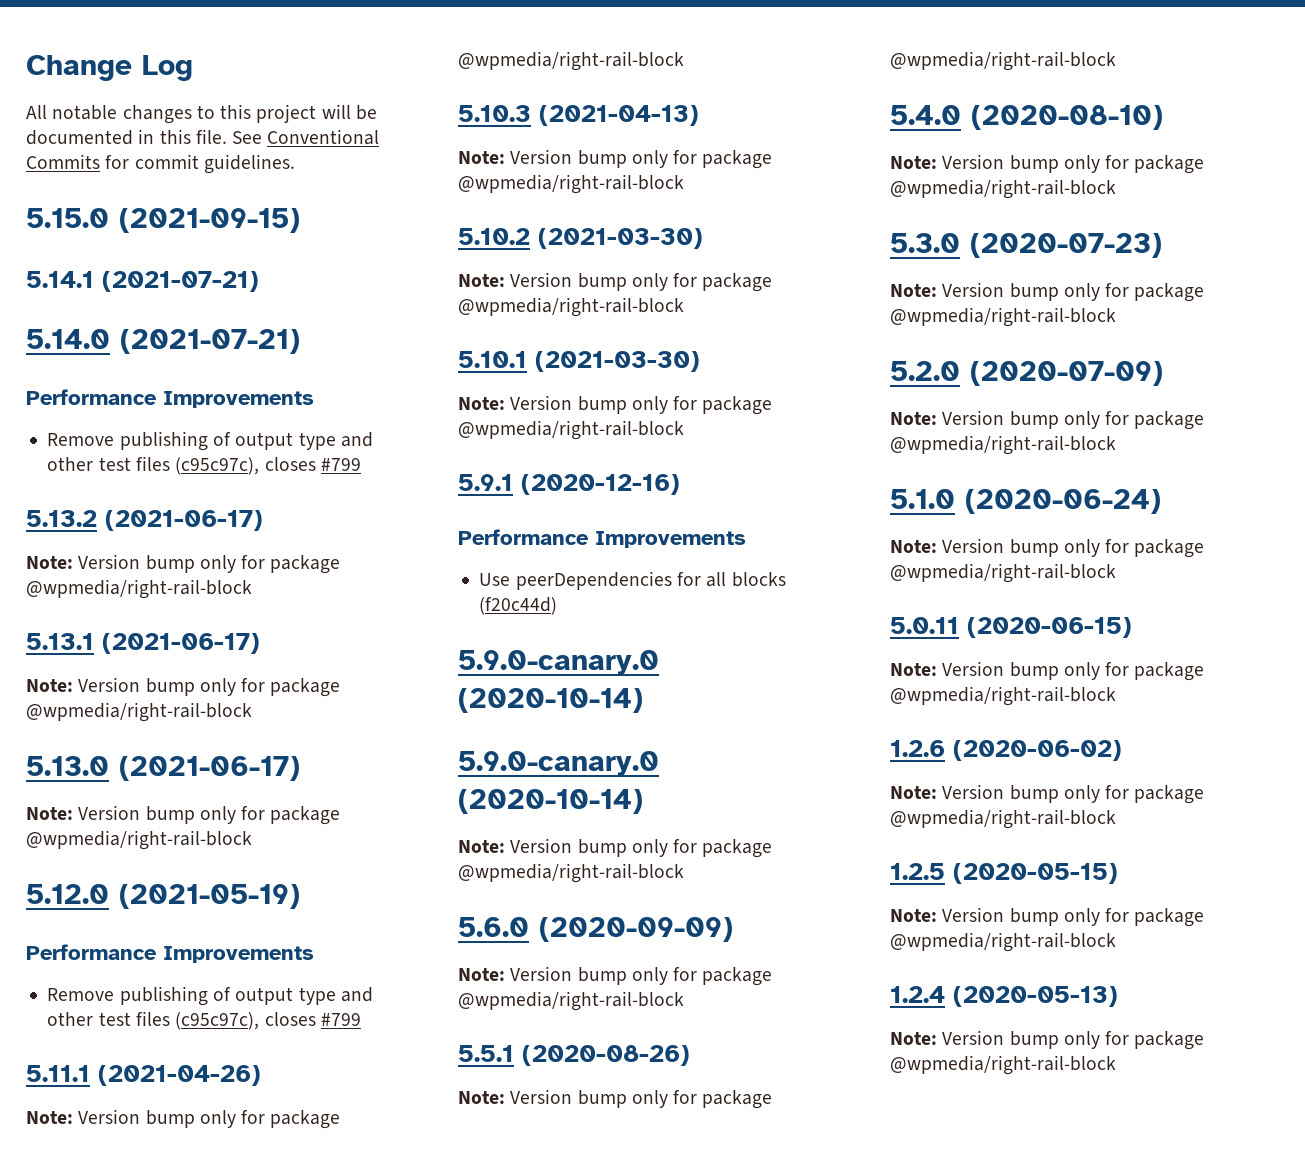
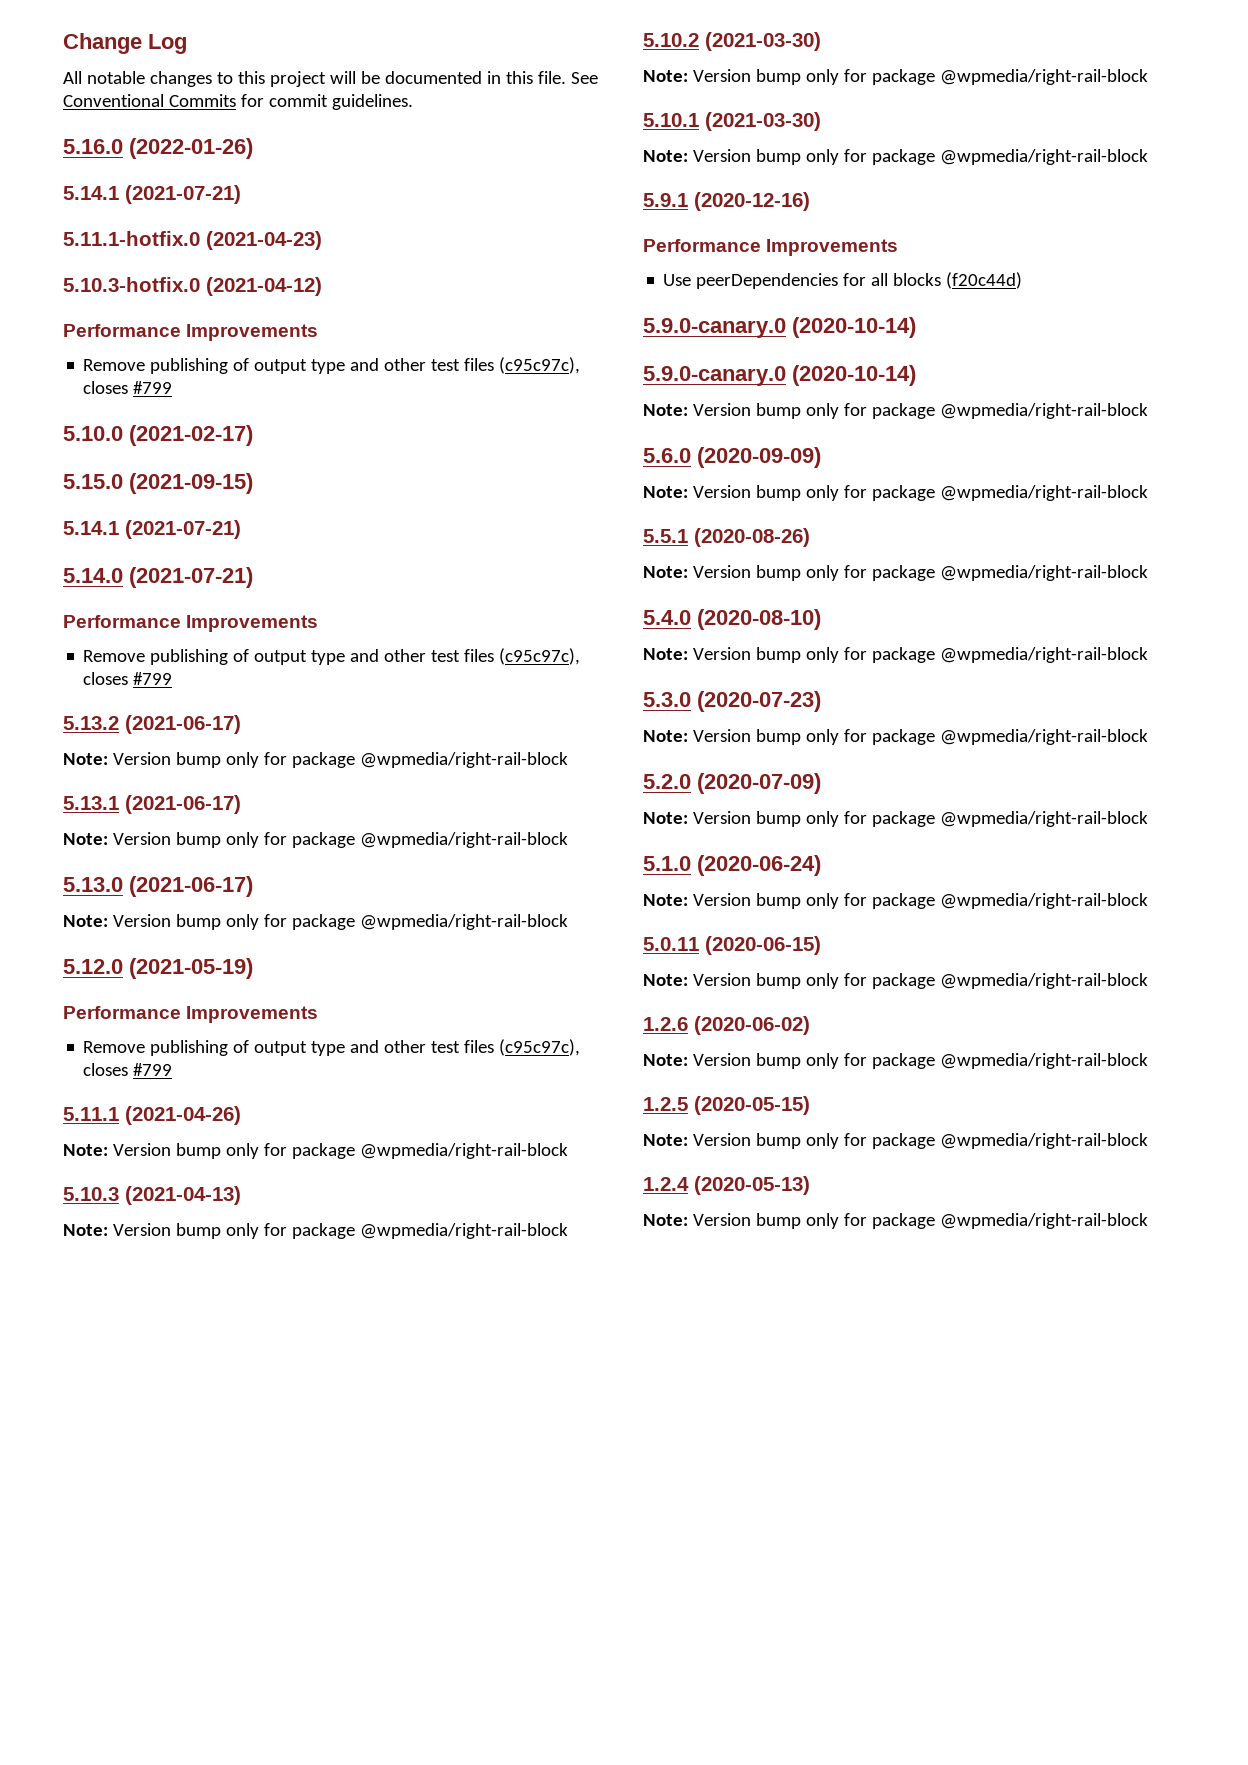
+ 5.16.0 (2022-01-26)
+ 5.14.1 (2021-07-21)
+ 5.11.1-hotfix.0 (2021-04-23)
+ 5.10.3-hotfix.0 (2021-04-12)
+ Performance Improvements
+ Remove publishing of output type and other test files (c95c97c), closes #799
+ 5.10.0 (2021-02-17)

